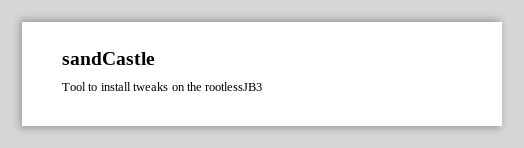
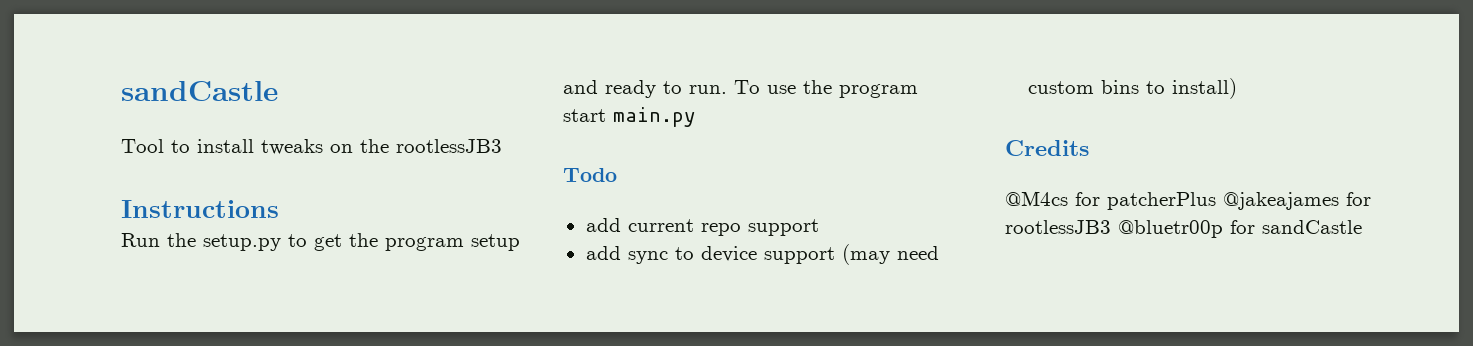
+ Instructions
+ Run the setup.py to get the program setup and ready to run. To use the program start main.py
+ Todo
+ add current repo support
+ add sync to device support (may need custom bins to install)
+ Credits
+ @M4cs for patcherPlus @jakeajames for rootlessJB3 @bluetr00p for sandCastle

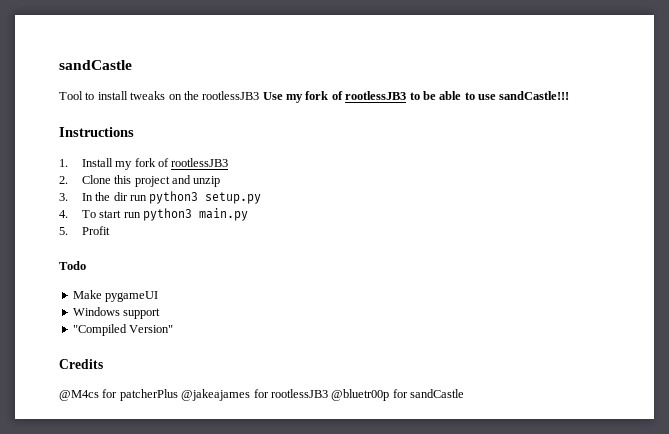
- Tool to install tweaks on the rootlessJB3
+ Tool to install tweaks on the rootlessJB3 Use my fork of rootlessJB3 to be able to use sandCastle!!!
  Instructions
- Run the setup.py to get the program setup and ready to run. To use the program start main.py
+ 1. Install my fork of rootlessJB3
+ 2. Clone this project and unzip
+ 3. In the dir run python3 setup.py
+ 4. To start run python3 main.py
+ 5. Profit
- add current repo support
- add sync to device support (may need custom bins to install)
+ Make pygameUI
+ Windows support
+ "Compiled Version"

